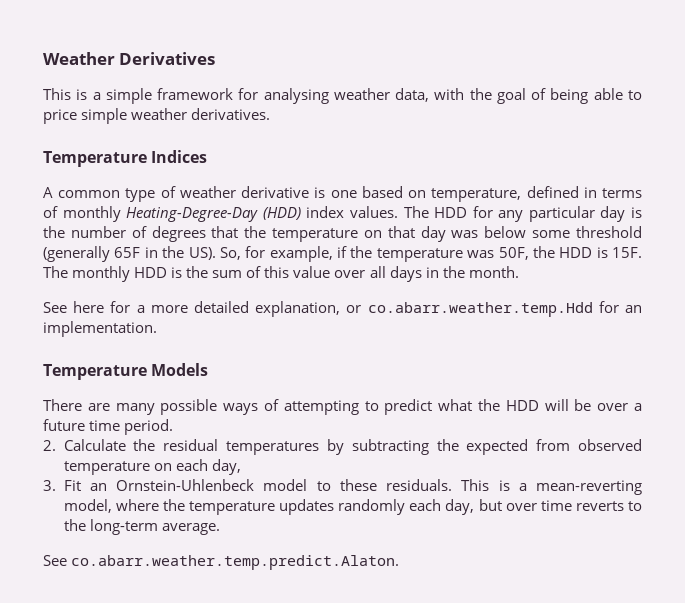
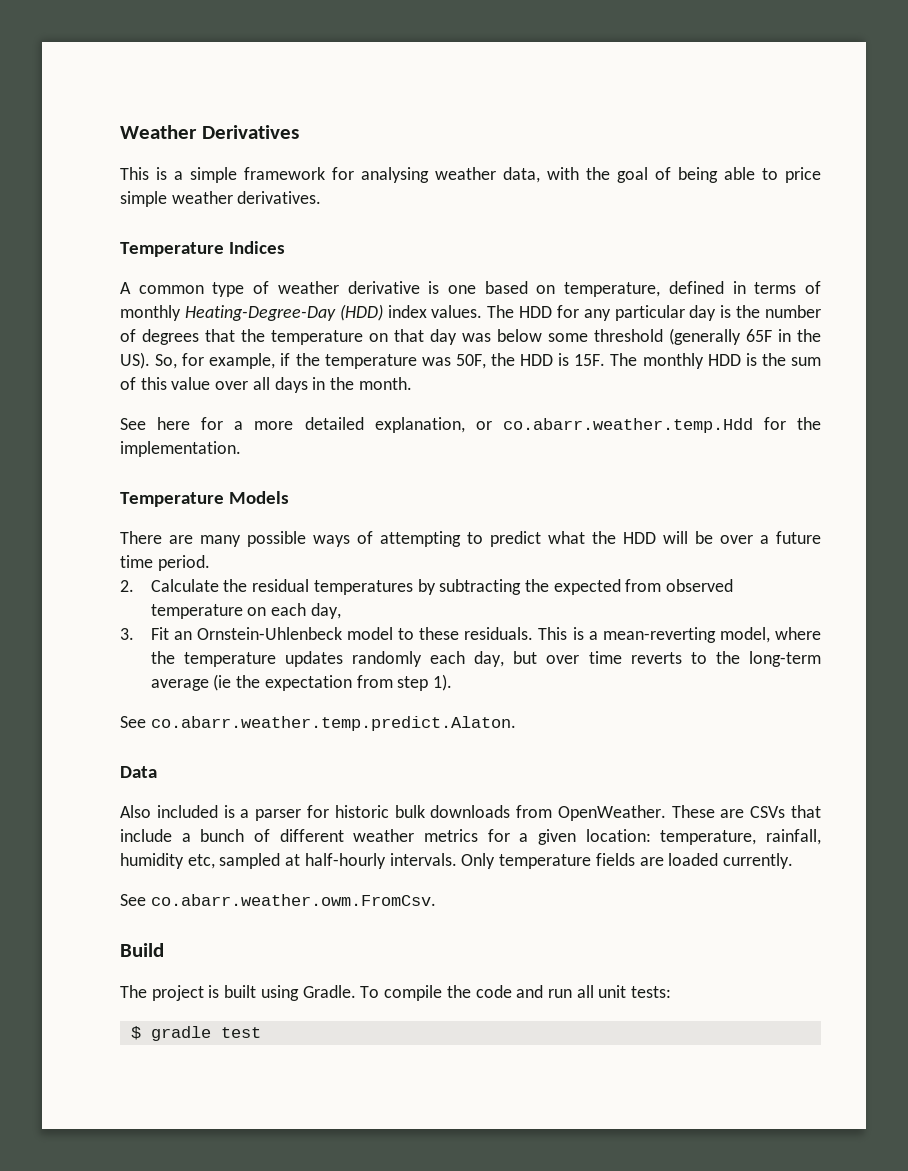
- See here for a more detailed explanation, or co.abarr.weather.temp.Hdd for an implementation.
+ See here for a more detailed explanation, or co.abarr.weather.temp.Hdd for the implementation.
- This is a mean-reverting model, where the temperature updates randomly each day, but over time reverts to the long-term average.
+ This is a mean-reverting model, where the temperature updates randomly each day, but over time reverts to the long-term average (ie the expectation from step 1).
  See co.abarr.weather.temp.predict.Alaton.
+ Data
+ Also included is a parser for historic bulk downloads from OpenWeather. These are CSVs that include a bunch of different weather metrics for a given location: temperature, rainfall, humidity etc, sampled at half-hourly intervals. Only temperature fields are loaded currently.
+ See co.abarr.weather.owm.FromCsv.
+ Build
+ The project is built using Gradle. To compile the code and run all unit tests:
+ $ gradle test

